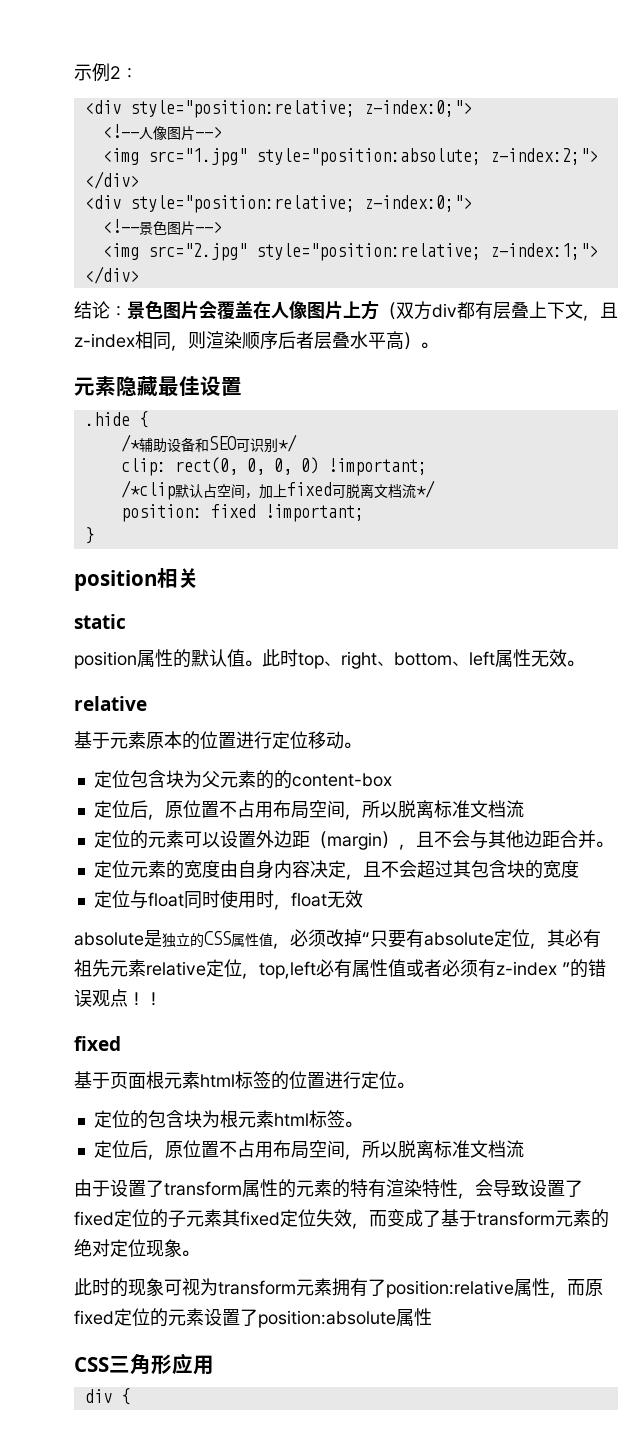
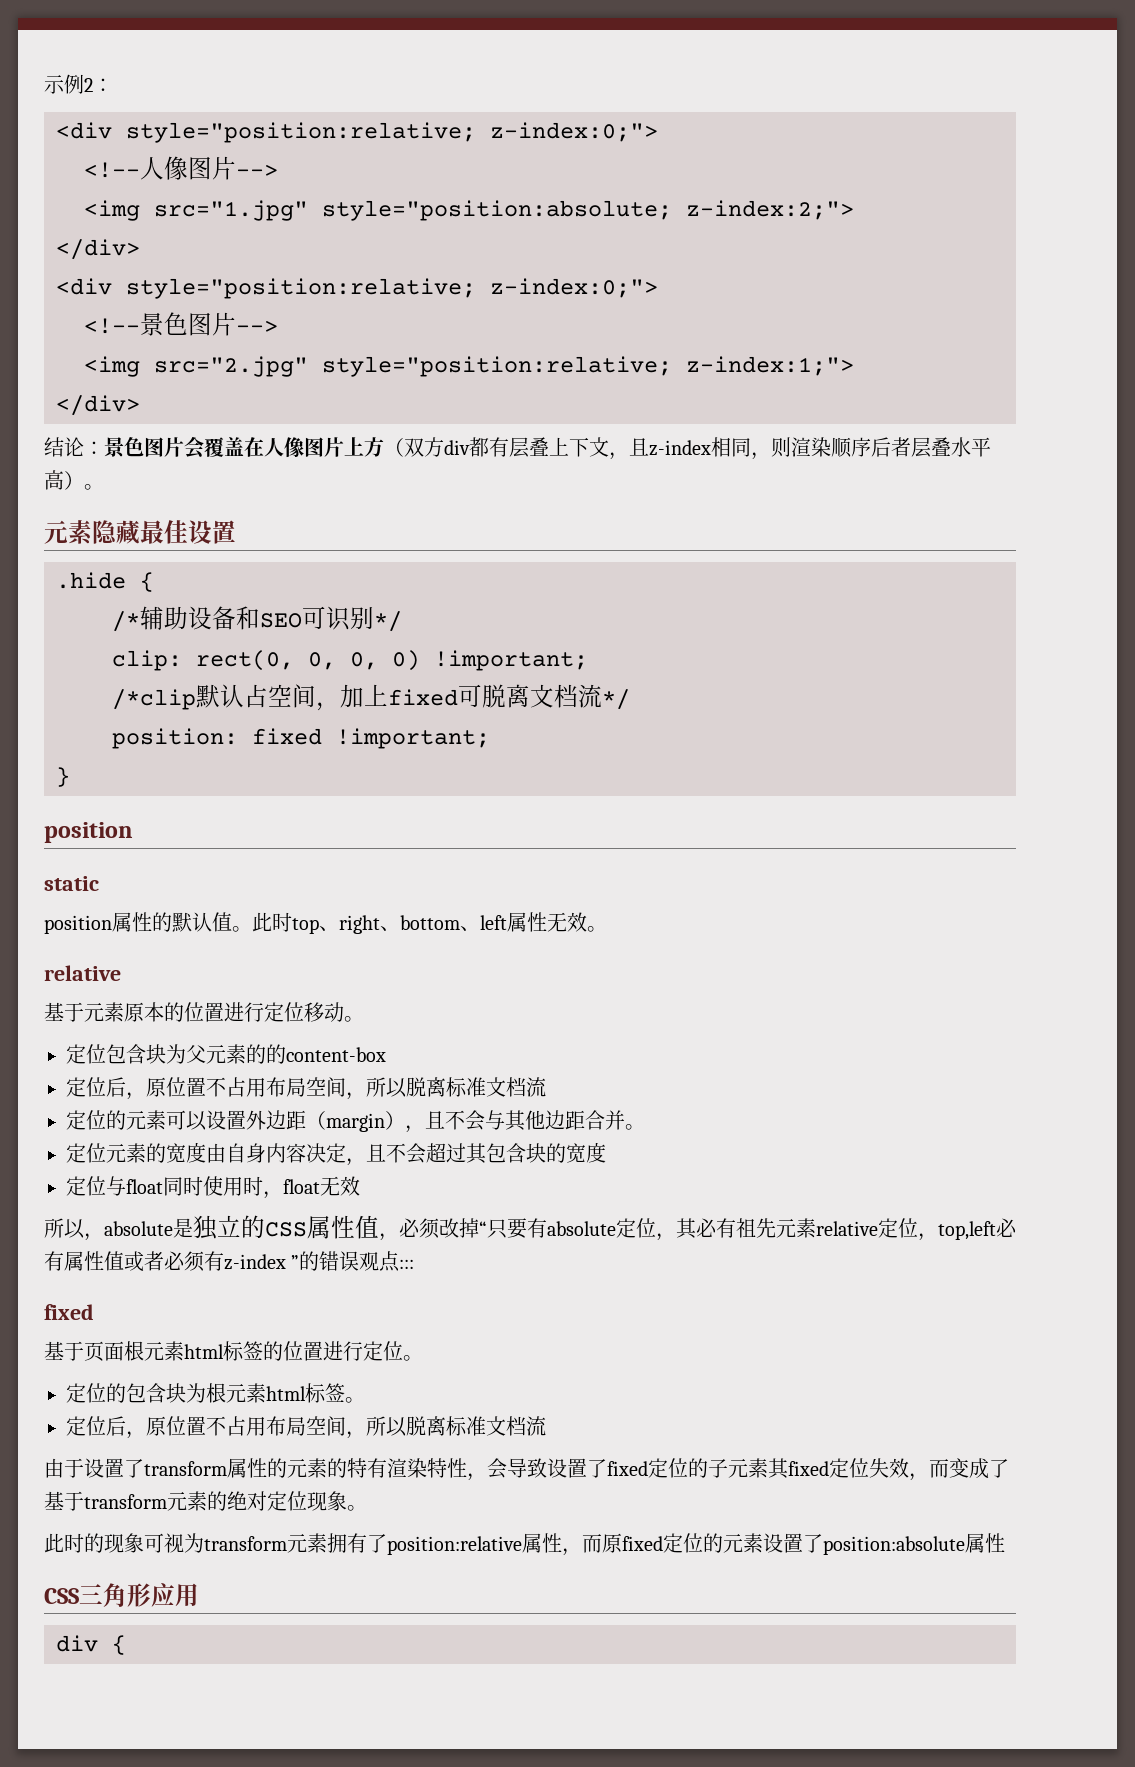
  }
- position相关
+ position
- absolute是独立的CSS属性值，必须改掉“只要有absolute定位，其必有祖先元素relative定位，top,left必有属性值或者必须有z-index ”的错误观点！！
+ 所以，absolute是独立的CSS属性值，必须改掉“只要有absolute定位，其必有祖先元素relative定位，top,left必有属性值或者必须有z-index ”的错误观点:::

